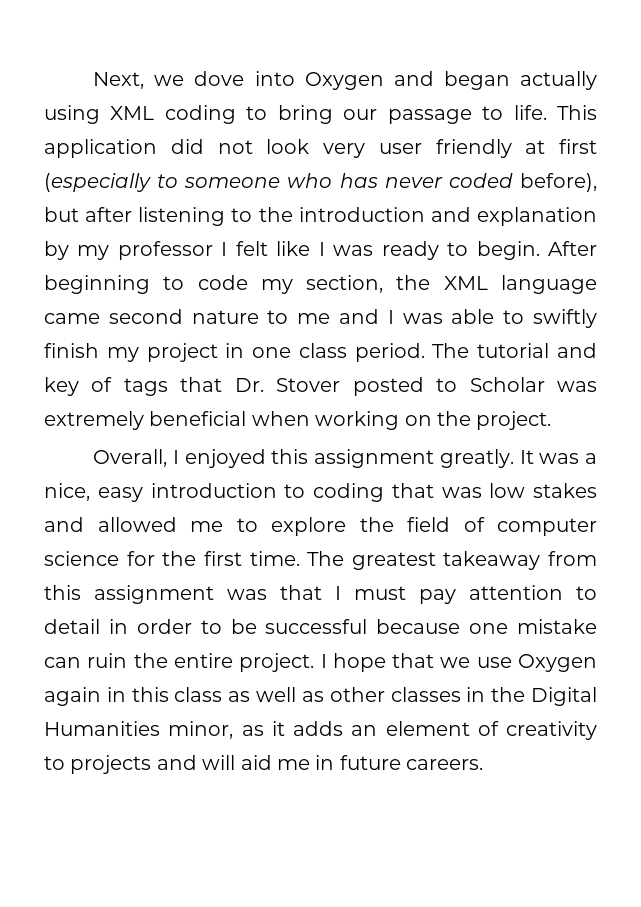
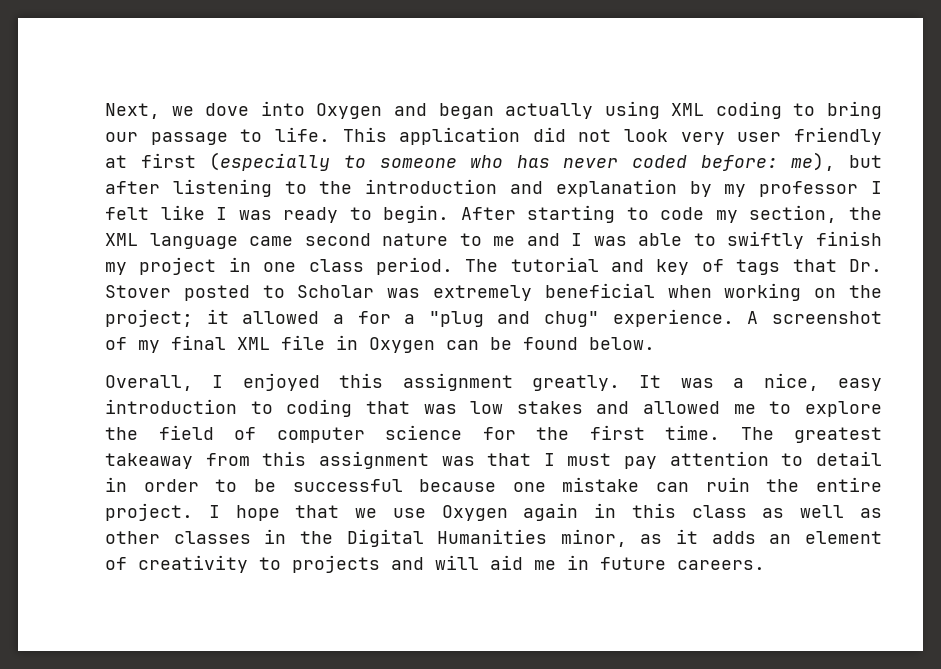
- This application did not look very user friendly at first (especially to someone who has never coded before), but after listening to the introduction and explanation by my professor I felt like I was ready to begin.
+ This application did not look very user friendly at first (especially to someone who has never coded before: me), but after listening to the introduction and explanation by my professor I felt like I was ready to begin.
- After beginning to code my section, the XML language came second nature to me and I was able to swiftly finish my project in one class period.
+ After starting to code my section, the XML language came second nature to me and I was able to swiftly finish my project in one class period.
- The tutorial and key of tags that Dr. Stover posted to Scholar was extremely beneficial when working on the project.
+ The tutorial and key of tags that Dr. Stover posted to Scholar was extremely beneficial when working on the project; it allowed a for a "plug and chug" experience. A screenshot of my final XML file in Oxygen can be found below.

